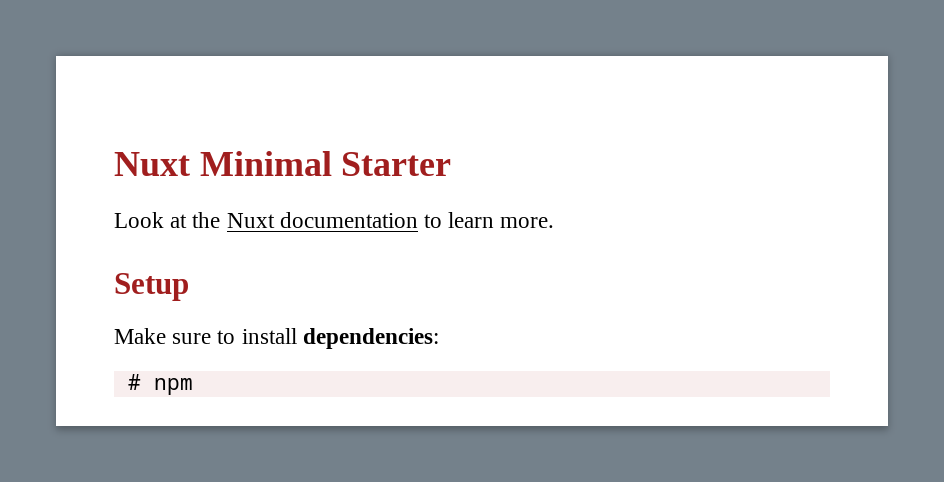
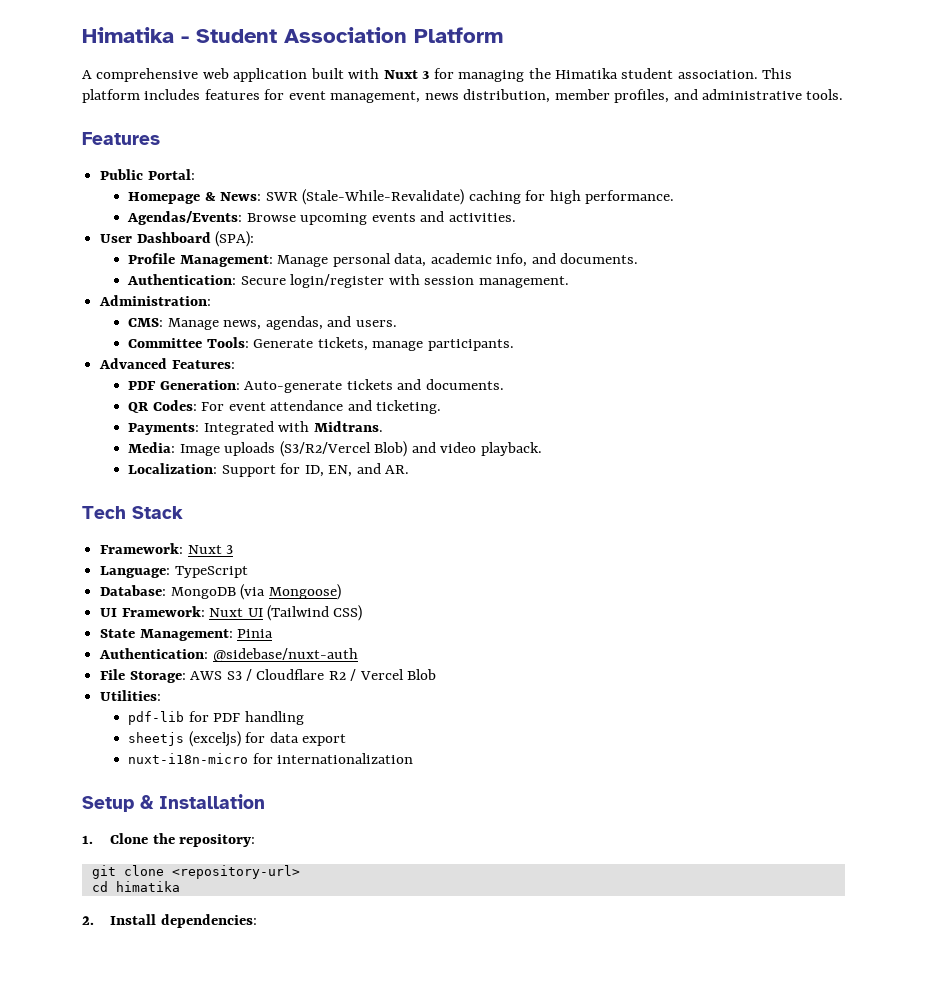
- Nuxt Minimal Starter
- Look at the Nuxt documentation to learn more.
- Setup
- Make sure to install dependencies:
+ Himatika - Student Association Platform
+ A comprehensive web application built with Nuxt 3 for managing the Himatika student association. This platform includes features for event management, news distribution, member profiles, and administrative tools.
+ Features
+ Public Portal:
+ Homepage & News: SWR (Stale-While-Revalidate) caching for high performance.
+ Agendas/Events: Browse upcoming events and activities.
+ User Dashboard (SPA):
+ Profile Management: Manage personal data, academic info, and documents.
+ Authentication: Secure login/register with session management.
+ Administration:
+ CMS: Manage news, agendas, and users.
+ Committee Tools: Generate tickets, manage participants.
+ Advanced Features:
+ PDF Generation: Auto-generate tickets and documents.
+ QR Codes: For event attendance and ticketing.
+ Payments: Integrated with Midtrans.
+ Media: Image uploads (S3/R2/Vercel Blob) and video playback.
+ Localization: Support for ID, EN, and AR.
+ Tech Stack
+ Framework: Nuxt 3
+ Language: TypeScript
+ Database: MongoDB (via Mongoose)
+ UI Framework: Nuxt UI (Tailwind CSS)
+ State Management: Pinia
+ Authentication: @sidebase/nuxt-auth
+ File Storage: AWS S3 / Cloudflare R2 / Vercel Blob
+ Utilities:
+ pdf-lib for PDF handling
+ sheetjs (exceljs) for data export
+ nuxt-i18n-micro for internationalization
+ Setup & Installation
+ 1. Clone the repository:
+ git clone <repository-url>
+ cd himatika
+ 2. Install dependencies:
- # npm

